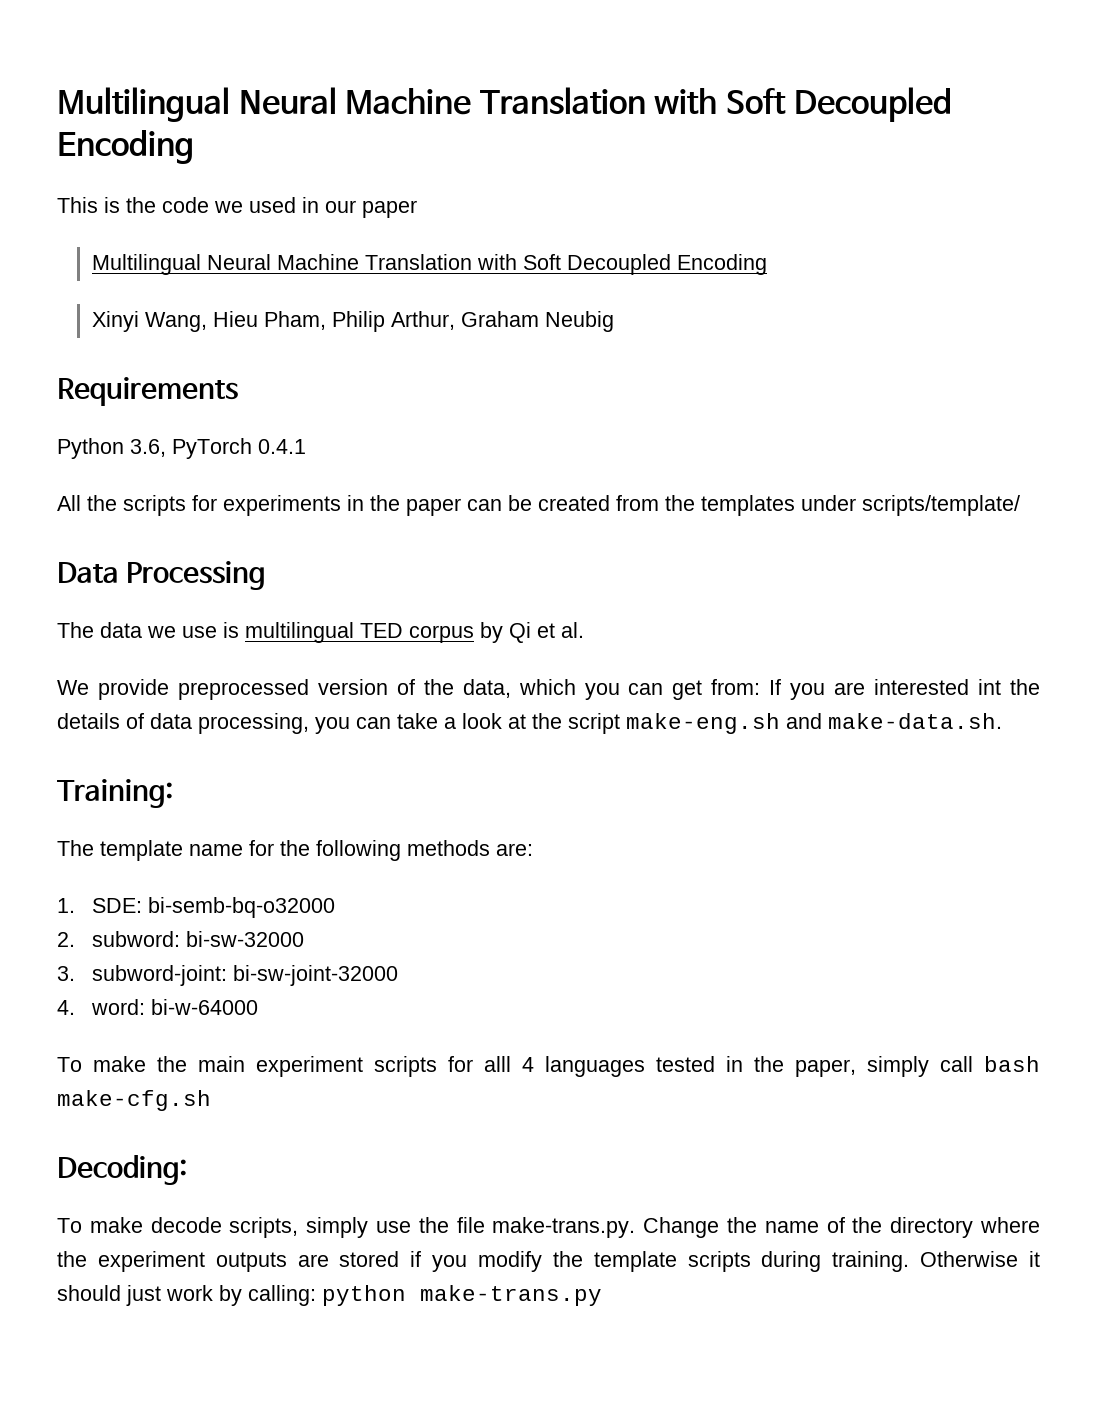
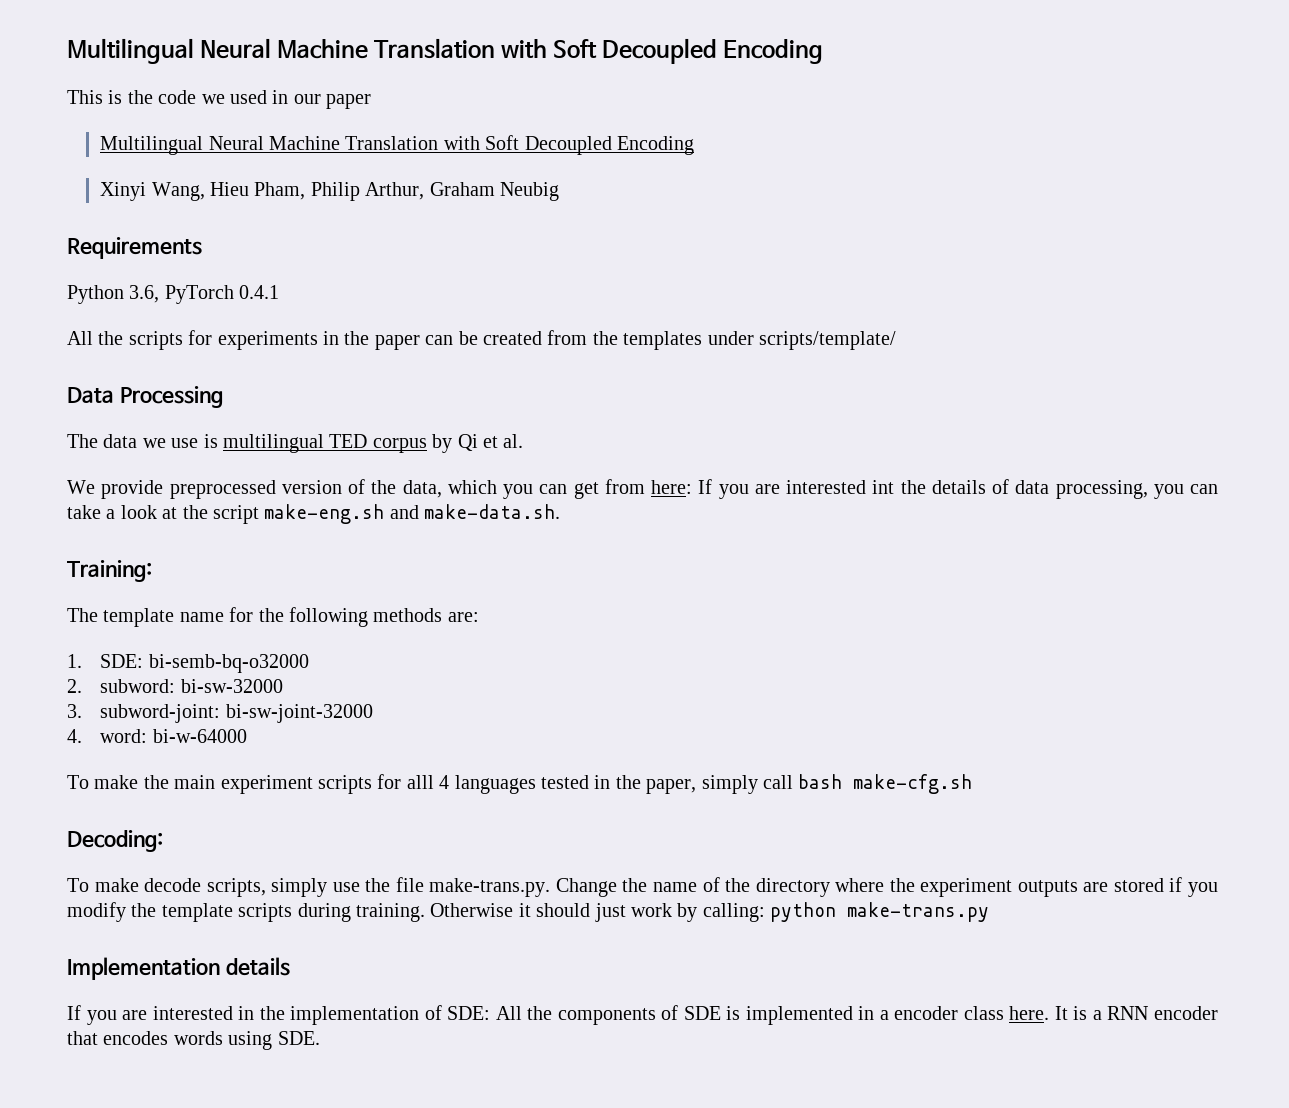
- We provide preprocessed version of the data, which you can get from: If you are interested int the details of data processing, you can take a look at the script make-eng.sh and make-data.sh.
+ We provide preprocessed version of the data, which you can get from here: If you are interested int the details of data processing, you can take a look at the script make-eng.sh and make-data.sh.
+ Implementation details
+ If you are interested in the implementation of SDE: All the components of SDE is implemented in a encoder class here. It is a RNN encoder that encodes words using SDE.

